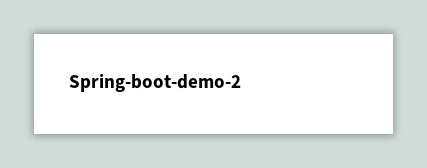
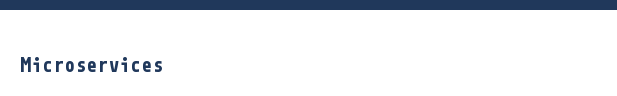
- Spring-boot-demo-2
+ Microservices

